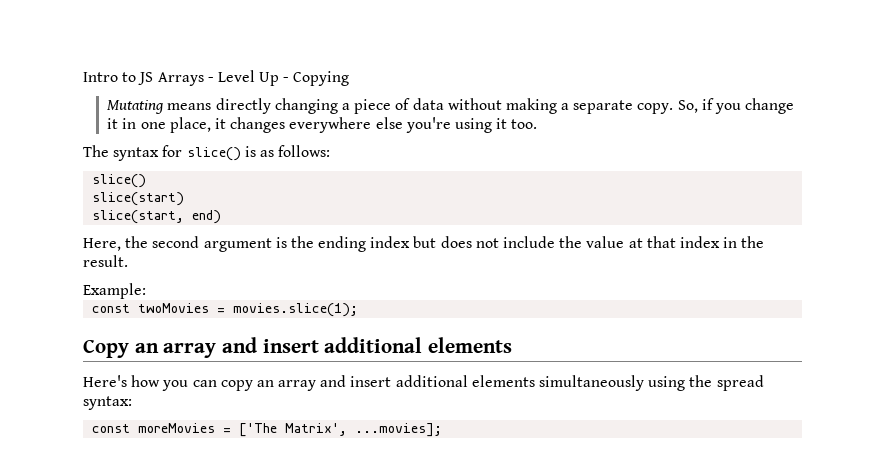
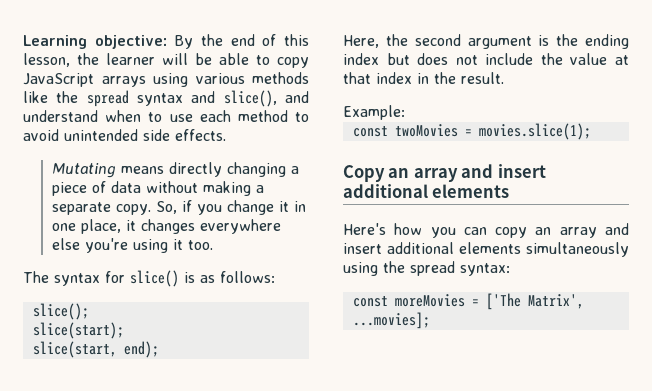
- Intro to JS Arrays - Level Up - Copying
+ Learning objective: By the end of this lesson, the learner will be able to copy JavaScript arrays using various methods like the spread syntax and slice(), and understand when to use each method to avoid unintended side effects.
  The syntax for slice() is as follows:
- slice()
- slice(start)
+ slice();
+ slice(start);
- slice(start, end)
+ slice(start, end);

